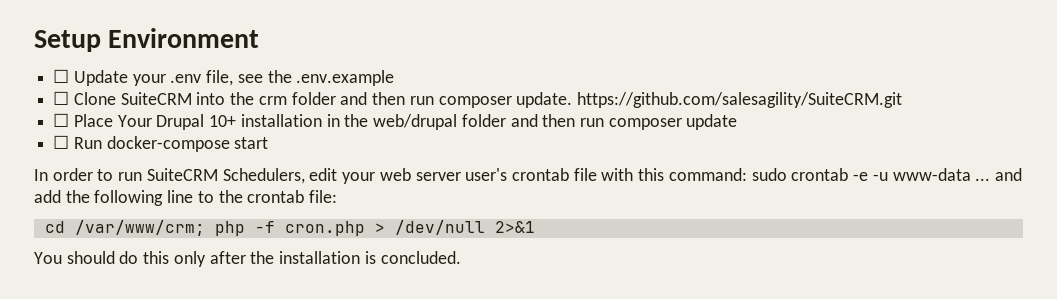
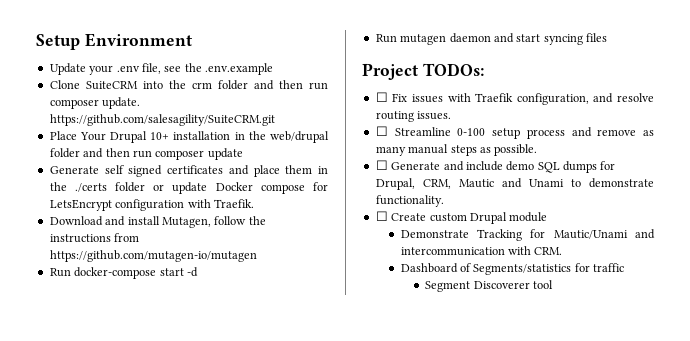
- ☐ Update your .env file, see the .env.example
+ Update your .env file, see the .env.example
- ☐ Clone SuiteCRM into the crm folder and then run composer update. https://github.com/salesagility/SuiteCRM.git
+ Clone SuiteCRM into the crm folder and then run composer update. https://github.com/salesagility/SuiteCRM.git
- ☐ Place Your Drupal 10+ installation in the web/drupal folder and then run composer update
+ Place Your Drupal 10+ installation in the web/drupal folder and then run composer update
- ☐ Run docker-compose start
- In order to run SuiteCRM Schedulers, edit your web server user's crontab file with this command: sudo crontab -e -u www-data ... and add the following line to the crontab file:
- cd /var/www/crm; php -f cron.php > /dev/null 2>&1
- You should do this only after the installation is concluded.
+ Generate self signed certificates and place them in the ./certs folder or update Docker compose for LetsEncrypt configuration with Traefik.
+ Download and install Mutagen, follow the instructions from https://github.com/mutagen-io/mutagen
+ Run docker-compose start -d
+ Run mutagen daemon and start syncing files
+ Project TODOs:
+ ☐ Fix issues with Traefik configuration, and resolve routing issues.
+ ☐ Streamline 0-100 setup process and remove as many manual steps as possible.
+ ☐ Generate and include demo SQL dumps for Drupal, CRM, Mautic and Unami to demonstrate functionality.
+ ☐ Create custom Drupal module
+ Demonstrate Tracking for Mautic/Unami and intercommunication with CRM.
+ Dashboard of Segments/statistics for traffic
+ Segment Discoverer tool

